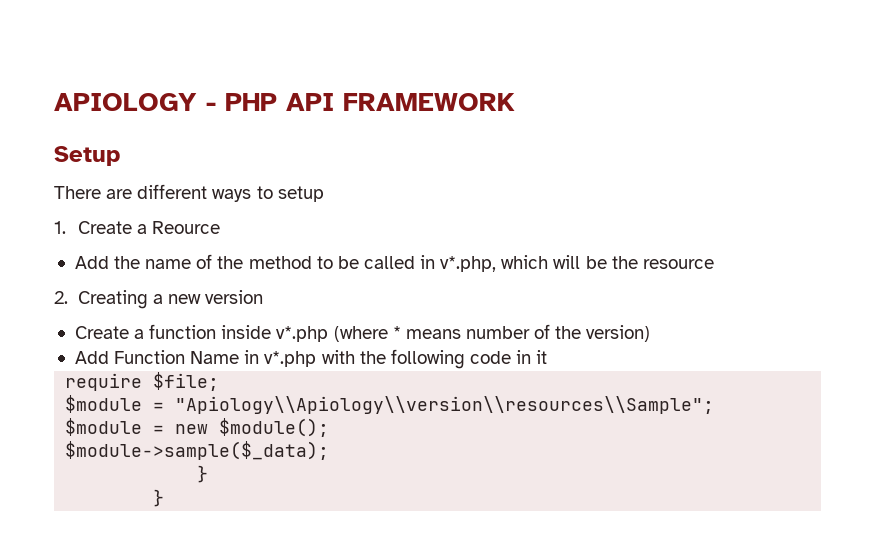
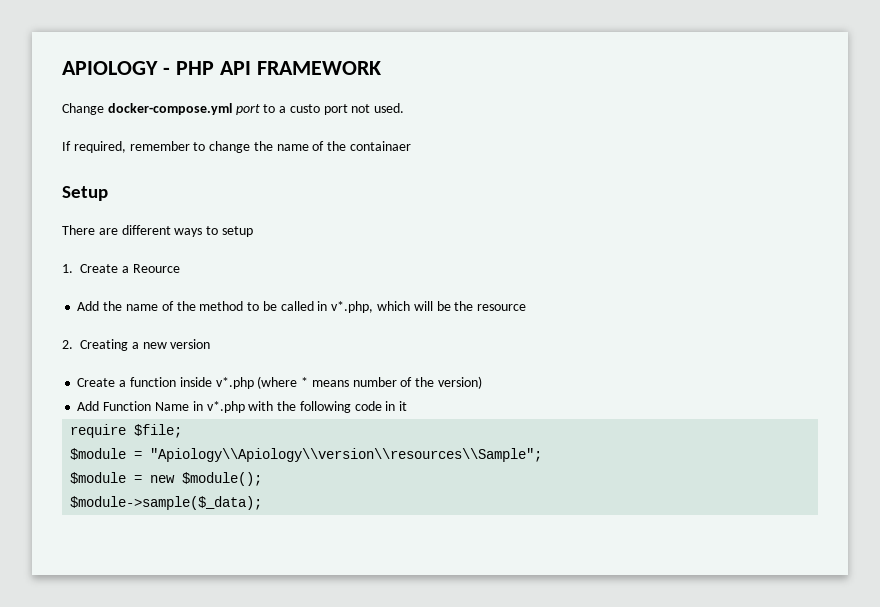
+ Change docker-compose.yml port to a custo port not used.
+ If required, remember to change the name of the containaer
  $module->sample($_data);
- }
- }

